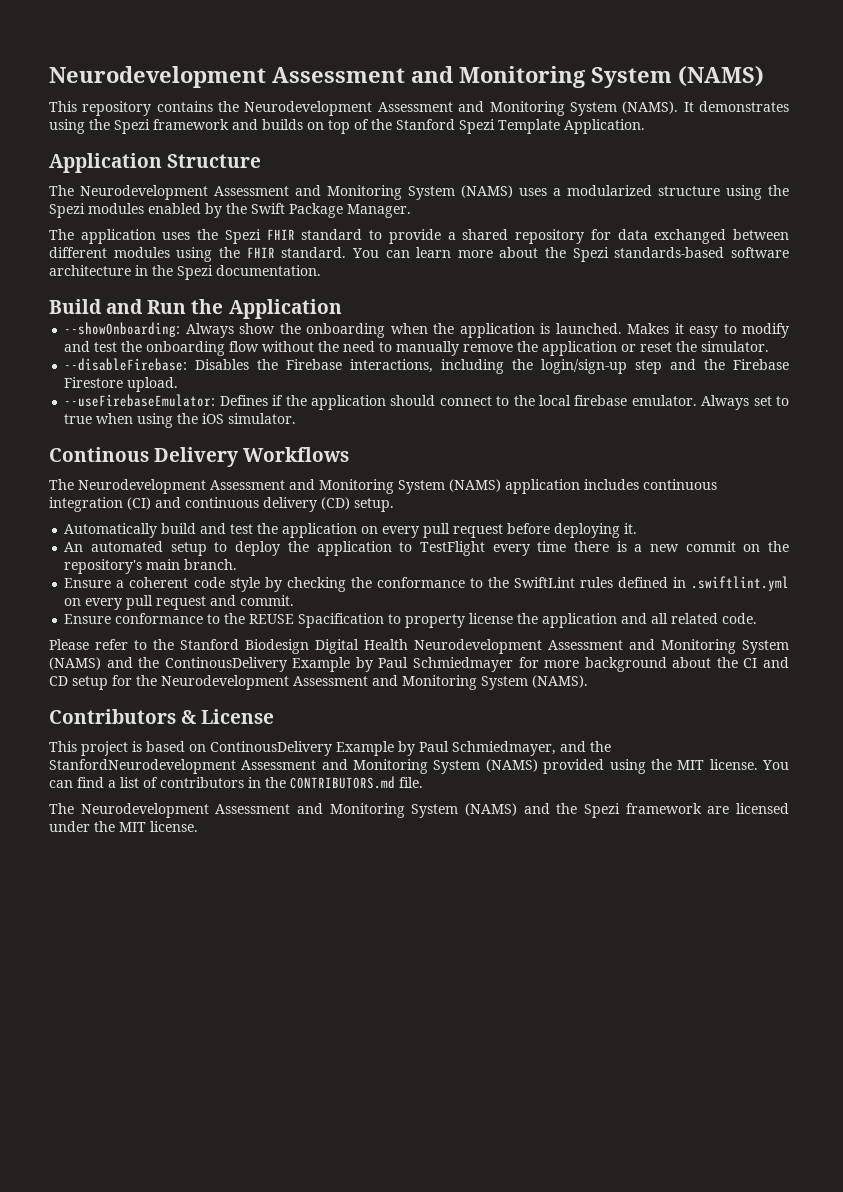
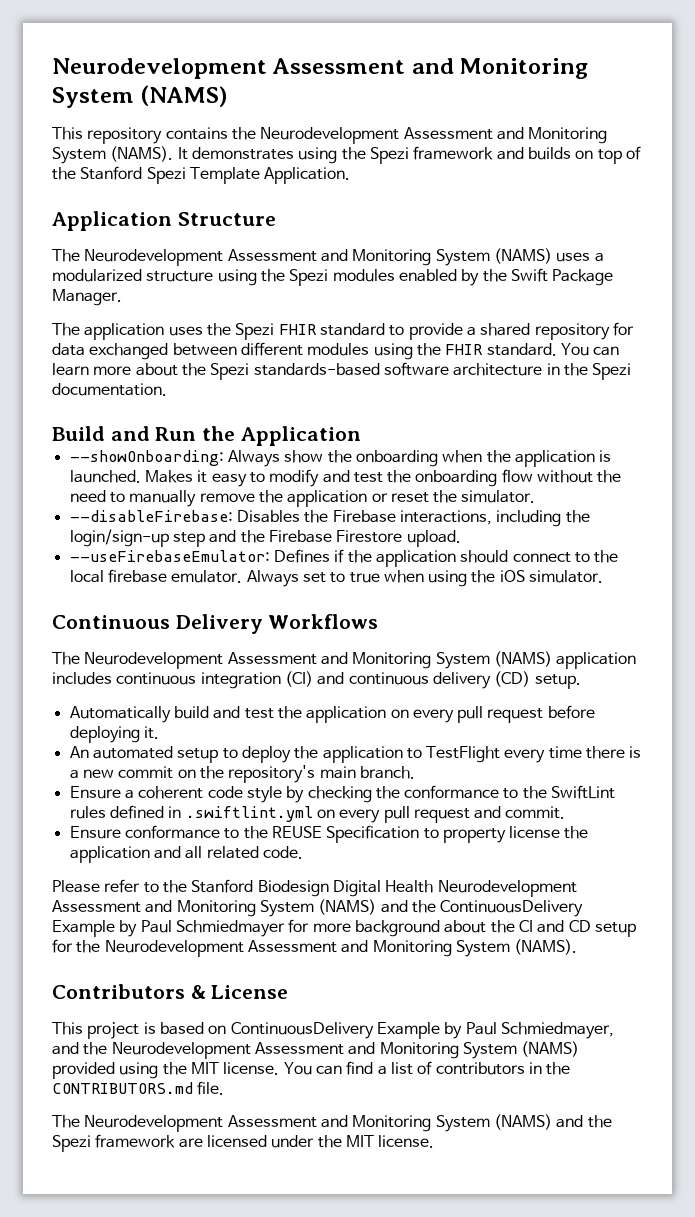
- Continous Delivery Workflows
+ Continuous Delivery Workflows
- Ensure conformance to the REUSE Spacification to property license the application and all related code.
+ Ensure conformance to the REUSE Specification to property license the application and all related code.
- Please refer to the Stanford Biodesign Digital Health Neurodevelopment Assessment and Monitoring System (NAMS) and the ContinousDelivery Example by Paul Schmiedmayer for more background about the CI and CD setup for the Neurodevelopment Assessment and Monitoring System (NAMS).
+ Please refer to the Stanford Biodesign Digital Health Neurodevelopment Assessment and Monitoring System (NAMS) and the ContinuousDelivery Example by Paul Schmiedmayer for more background about the CI and CD setup for the Neurodevelopment Assessment and Monitoring System (NAMS).
- This project is based on ContinousDelivery Example by Paul Schmiedmayer, and the StanfordNeurodevelopment Assessment and Monitoring System (NAMS) provided using the MIT license.
+ This project is based on ContinuousDelivery Example by Paul Schmiedmayer, and the Neurodevelopment Assessment and Monitoring System (NAMS) provided using the MIT license.

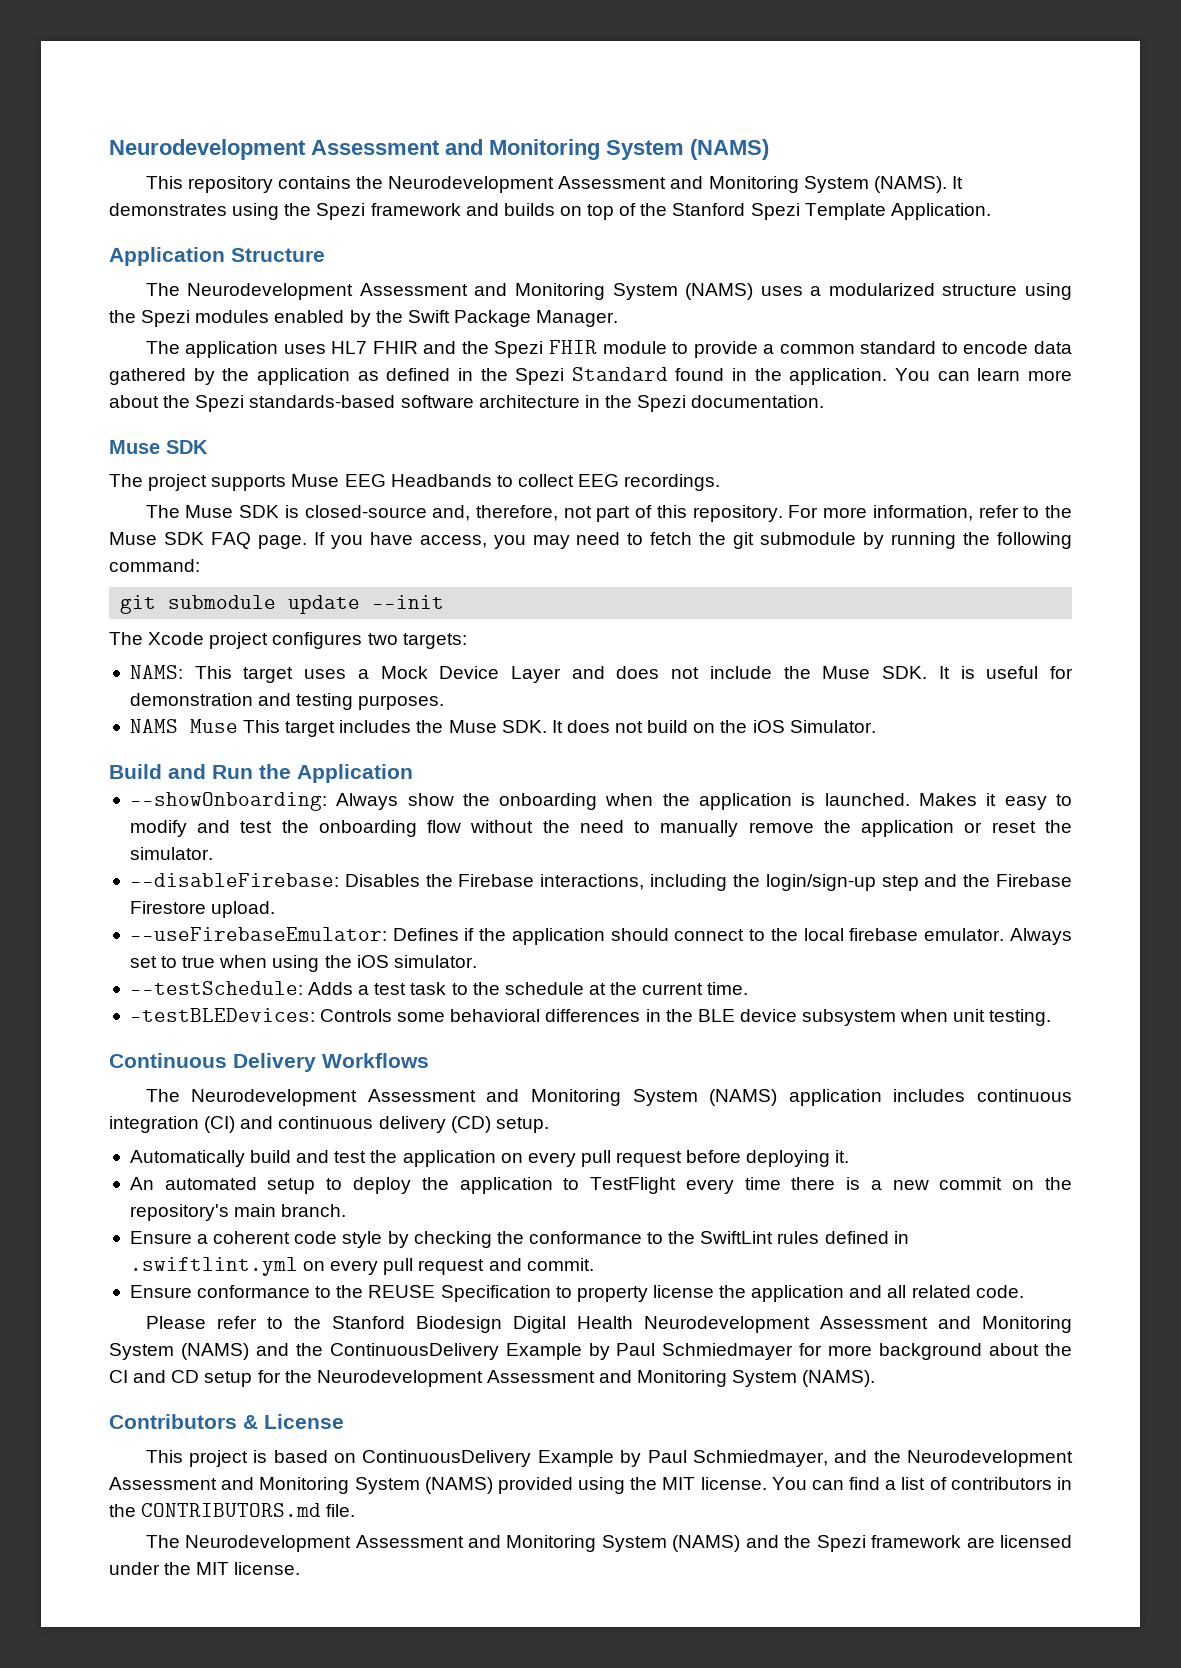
- The application uses the Spezi FHIR standard to provide a shared repository for data exchanged between different modules using the FHIR standard.
+ The application uses HL7 FHIR and the Spezi FHIR module to provide a common standard to encode data gathered by the application as defined in the Spezi Standard found in the application.
  You can learn more about the Spezi standards-based software architecture in the Spezi documentation.
+ Muse SDK
+ The project supports Muse EEG Headbands to collect EEG recordings.
+ The Muse SDK is closed-source and, therefore, not part of this repository. For more information, refer to the Muse SDK FAQ page. If you have access, you may need to fetch the git submodule by running the following command:
+ git submodule update --init
+ The Xcode project configures two targets:
+ NAMS: This target uses a Mock Device Layer and does not include the Muse SDK. It is useful for demonstration and testing purposes.
+ NAMS Muse This target includes the Muse SDK. It does not build on the iOS Simulator.
+ --testSchedule: Adds a test task to the schedule at the current time.
+ -testBLEDevices: Controls some behavioral differences in the BLE device subsystem when unit testing.

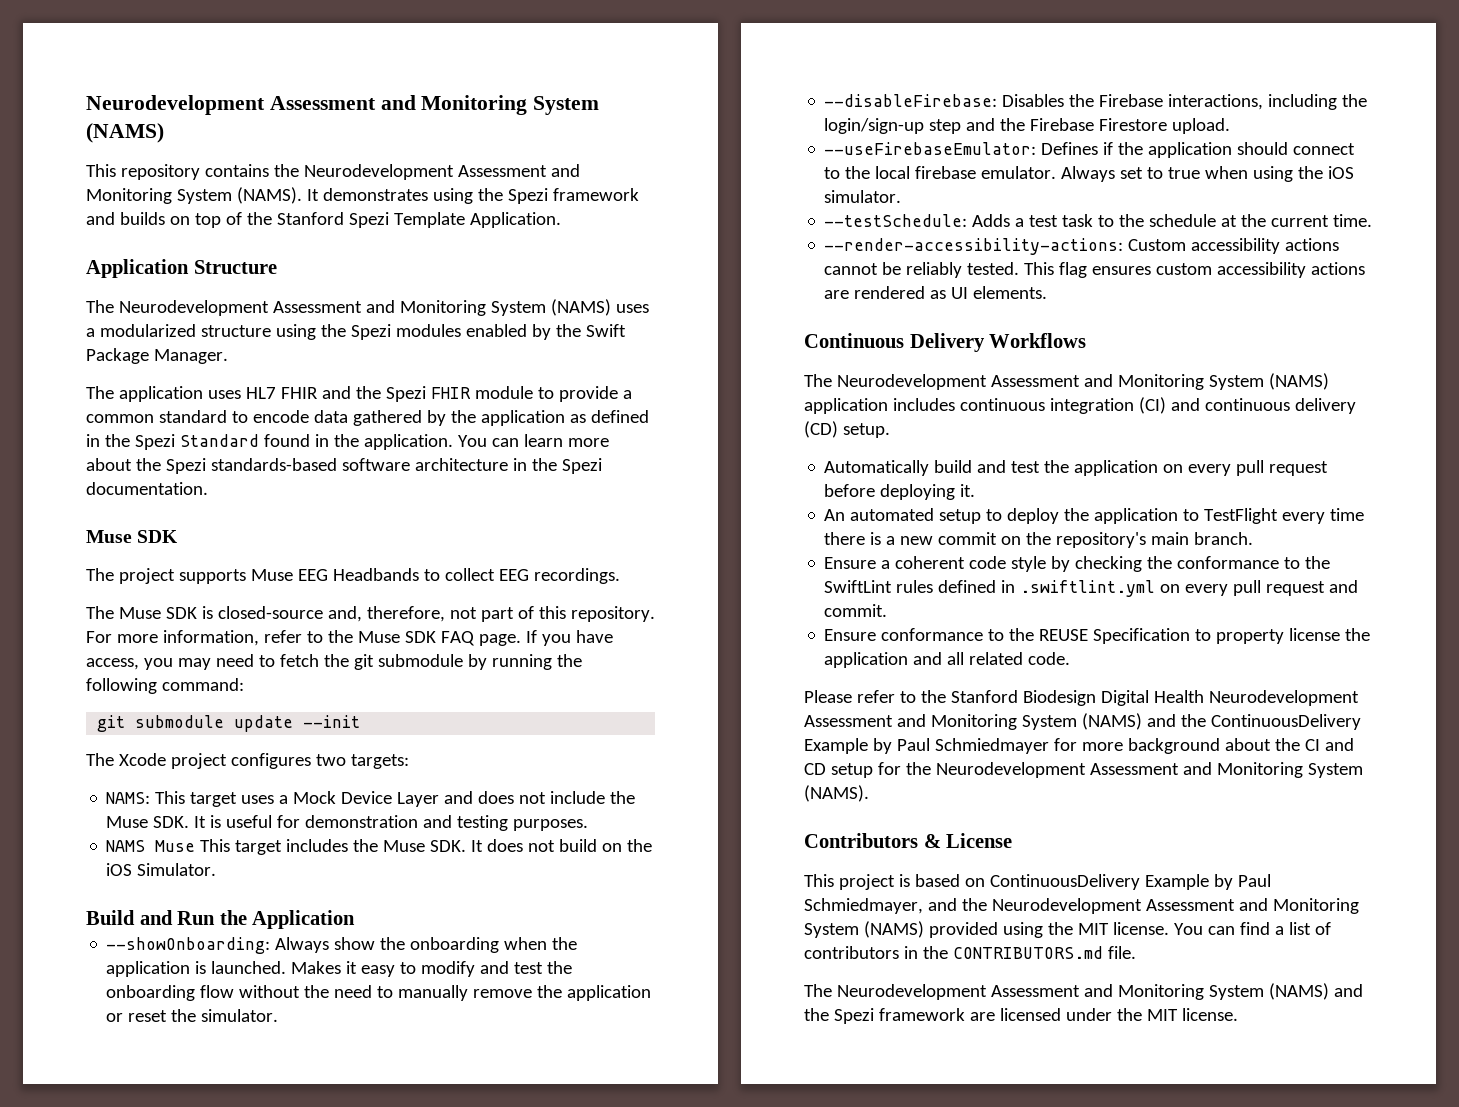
- -testBLEDevices: Controls some behavioral differences in the BLE device subsystem when unit testing.
+ --render-accessibility-actions: Custom accessibility actions cannot be reliably tested. This flag ensures custom accessibility actions are rendered as UI elements.

